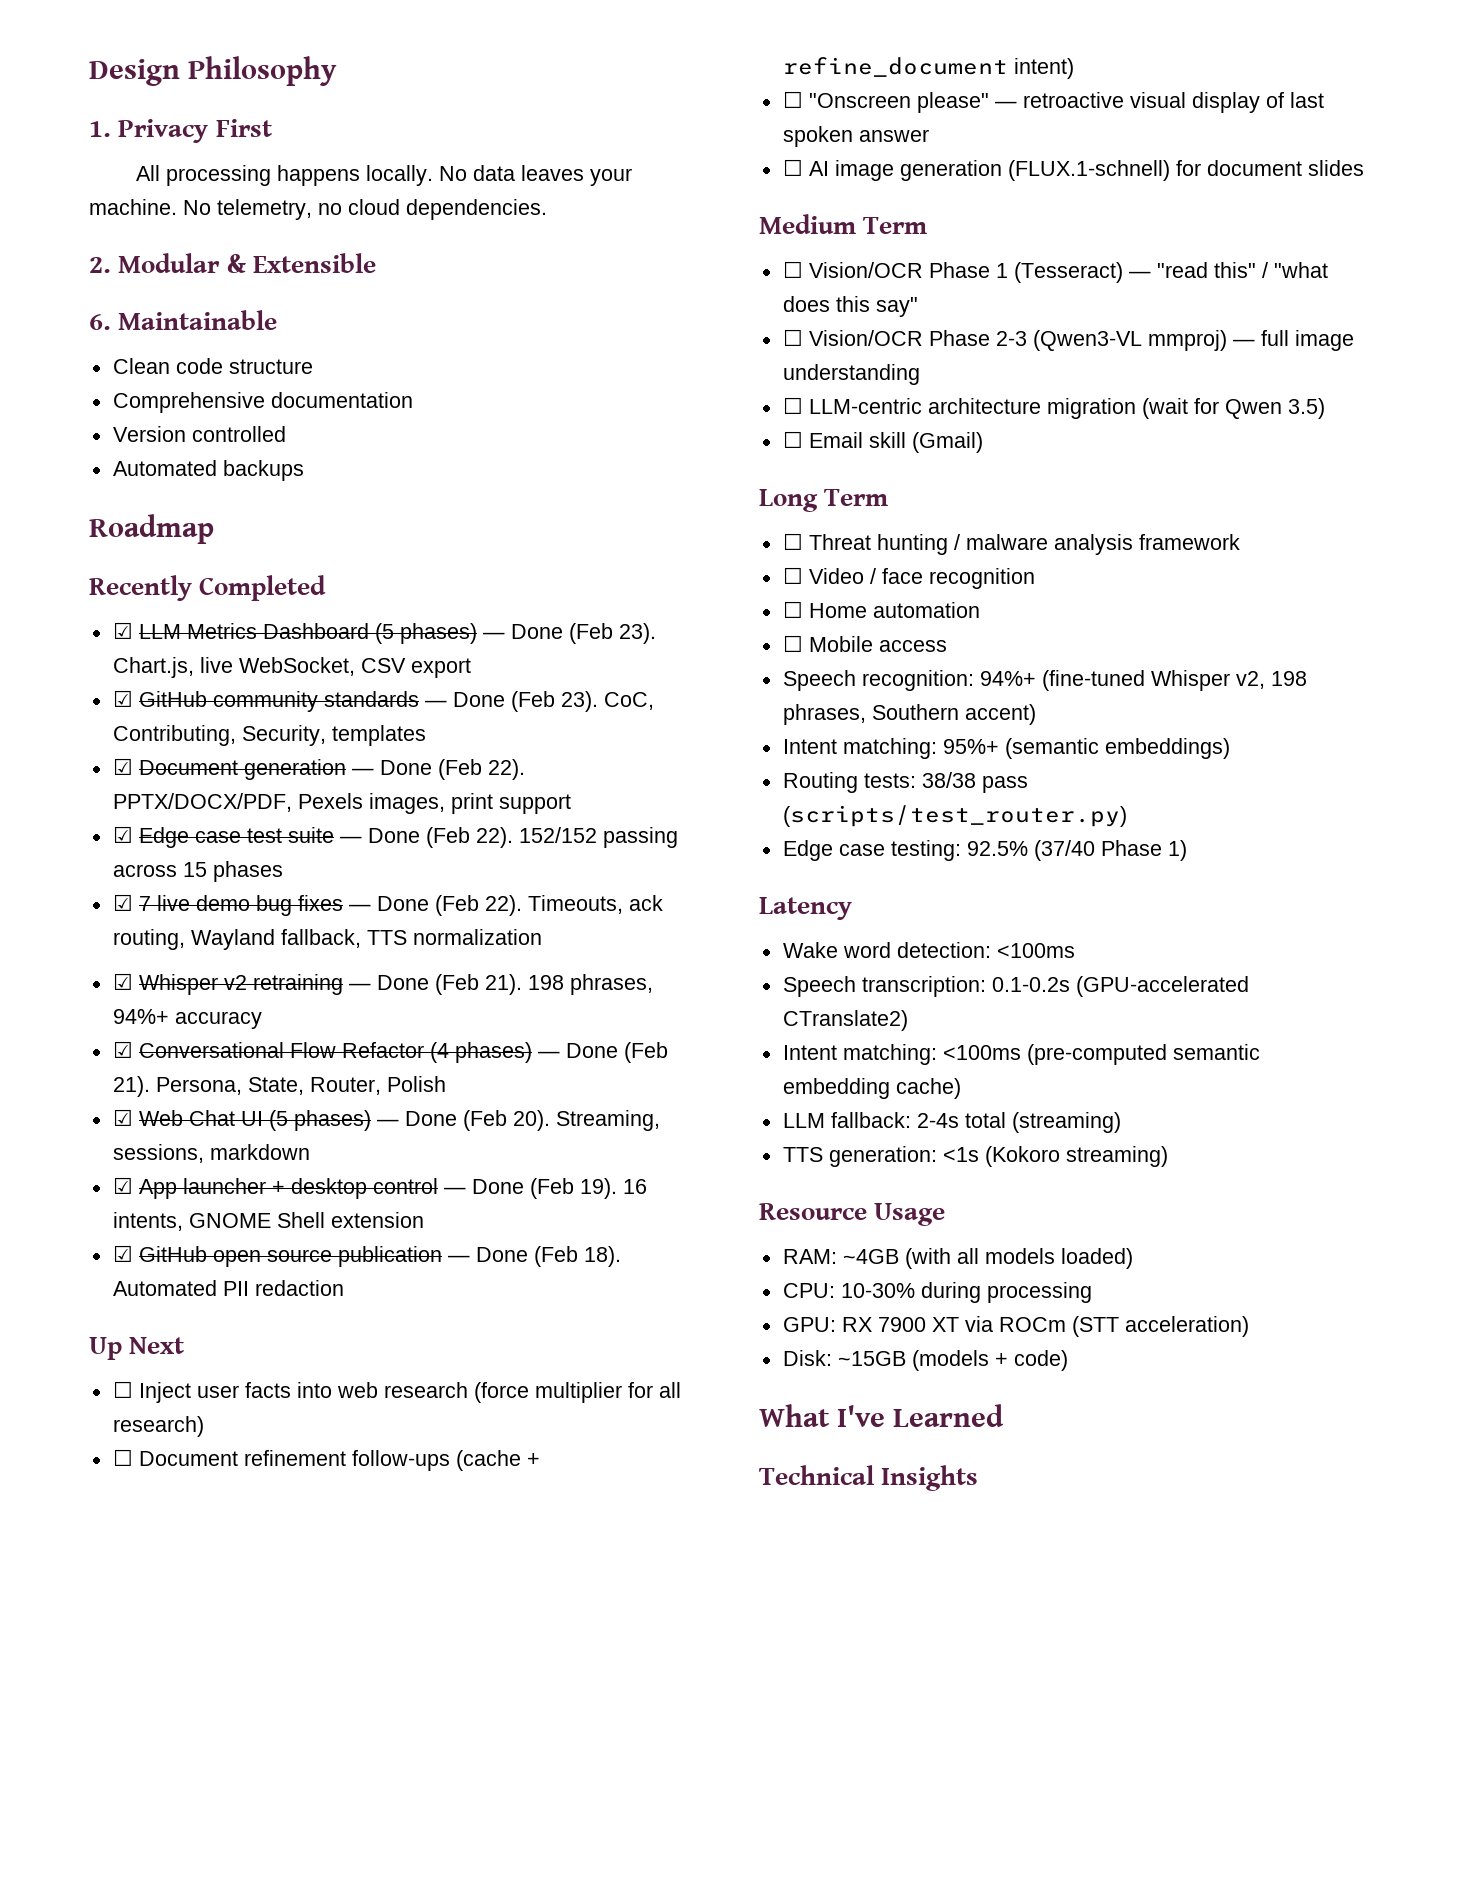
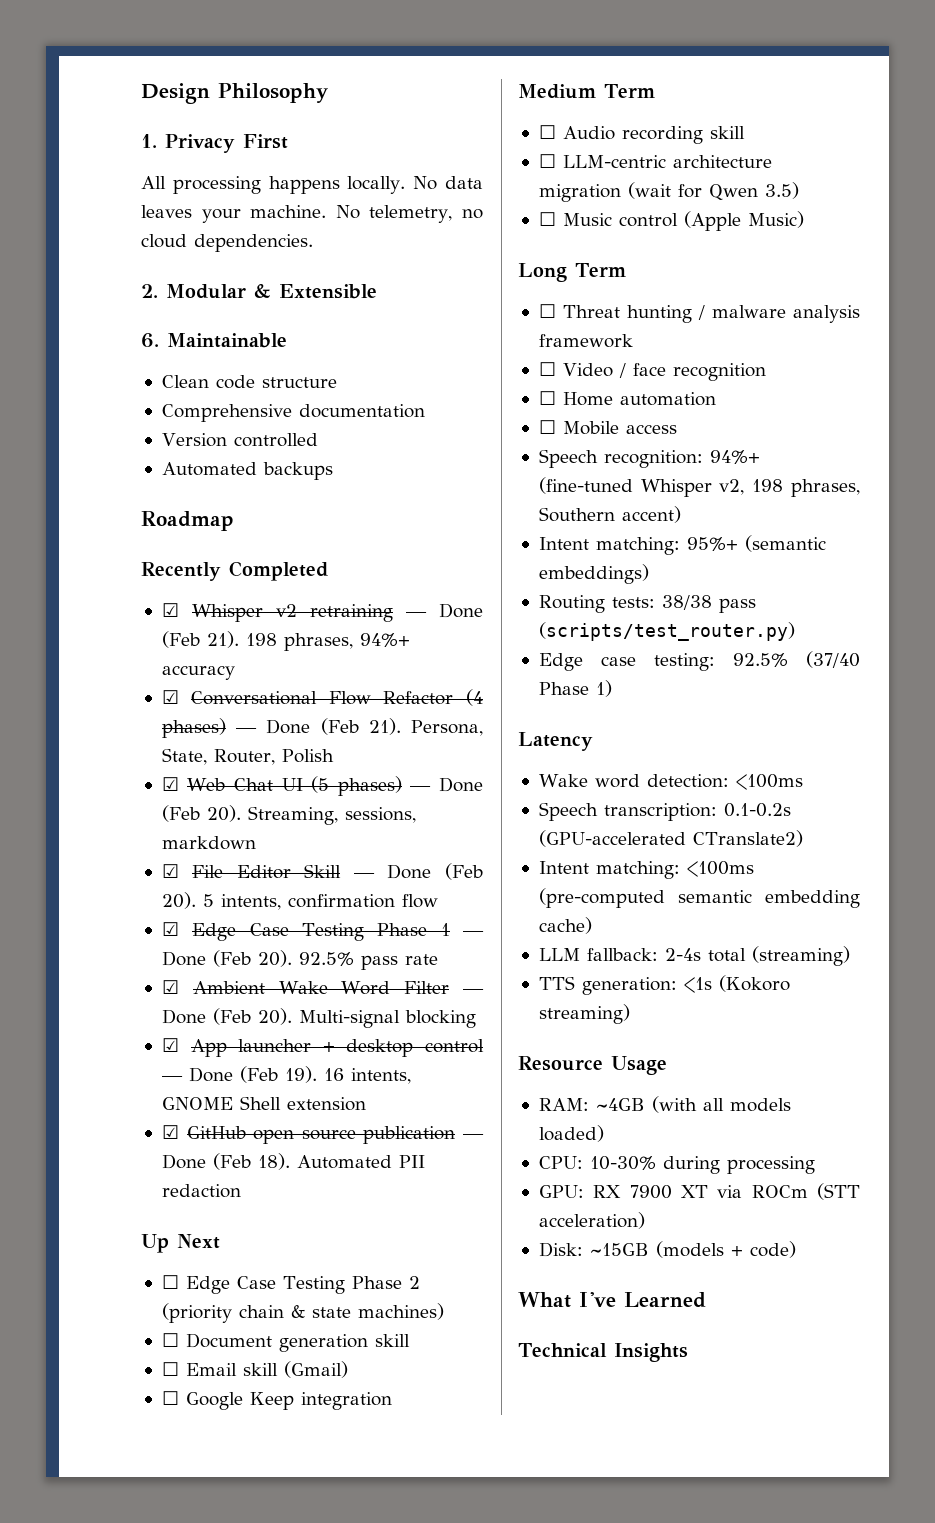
- ☑ LLM Metrics Dashboard (5 phases) — Done (Feb 23). Chart.js, live WebSocket, CSV export
- ☑ GitHub community standards — Done (Feb 23). CoC, Contributing, Security, templates
- ☑ Document generation — Done (Feb 22). PPTX/DOCX/PDF, Pexels images, print support
- ☑ Edge case test suite — Done (Feb 22). 152/152 passing across 15 phases
- ☑ 7 live demo bug fixes — Done (Feb 22). Timeouts, ack routing, Wayland fallback, TTS normalization
+ ☑ File Editor Skill — Done (Feb 20). 5 intents, confirmation flow
+ ☑ Edge Case Testing Phase 1 — Done (Feb 20). 92.5% pass rate
+ ☑ Ambient Wake Word Filter — Done (Feb 20). Multi-signal blocking
- ☐ Inject user facts into web research (force multiplier for all research)
- ☐ Document refinement follow-ups (cache + refine_document intent)
- ☐ "Onscreen please" — retroactive visual display of last spoken answer
- ☐ AI image generation (FLUX.1-schnell) for document slides
+ ☐ Edge Case Testing Phase 2 (priority chain & state machines)
+ ☐ Document generation skill
+ ☐ Email skill (Gmail)
+ ☐ Google Keep integration
  Medium Term
- ☐ Vision/OCR Phase 1 (Tesseract) — "read this" / "what does this say"
- ☐ Vision/OCR Phase 2-3 (Qwen3-VL mmproj) — full image understanding
+ ☐ Audio recording skill
- ☐ Email skill (Gmail)
+ ☐ Music control (Apple Music)

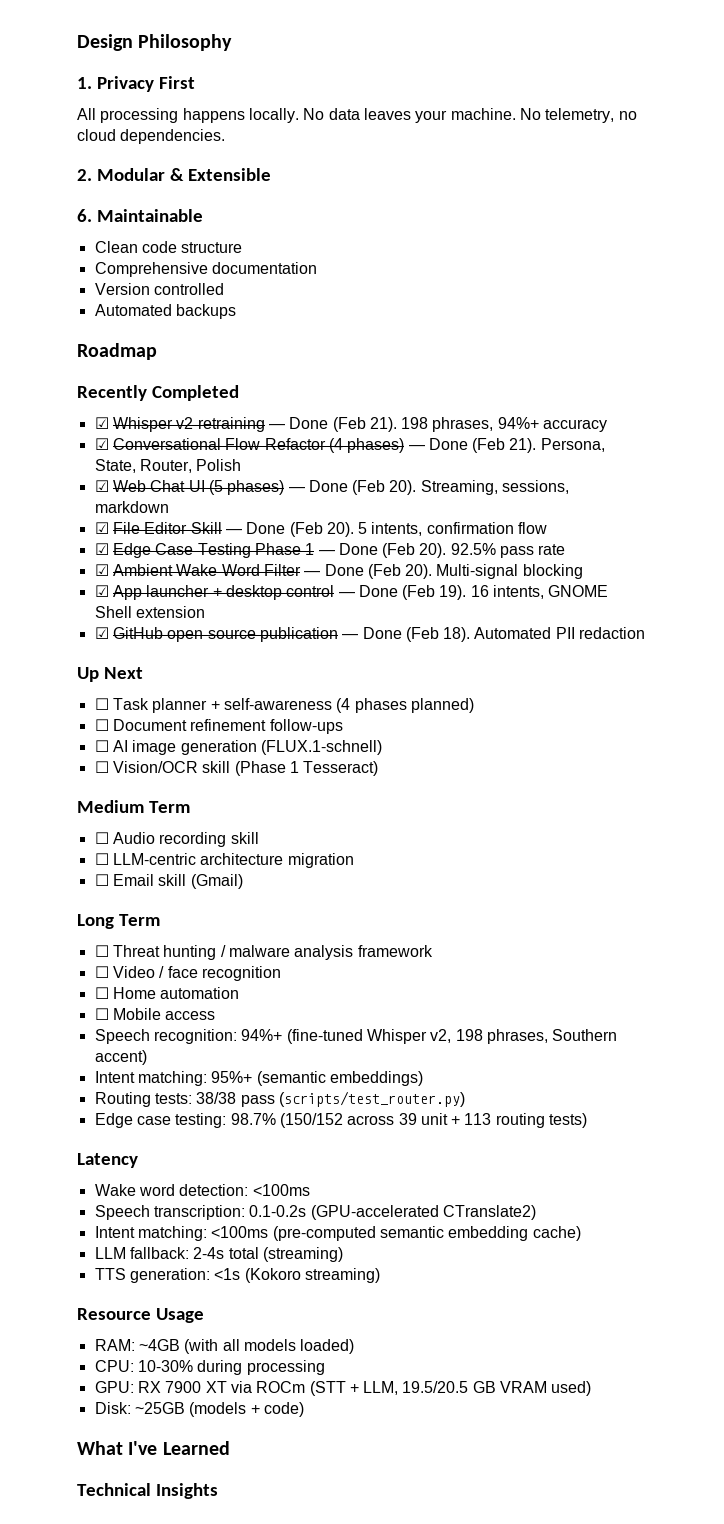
- ☐ Edge Case Testing Phase 2 (priority chain & state machines)
+ ☐ Task planner + self-awareness (4 phases planned)
- ☐ Document generation skill
- ☐ Email skill (Gmail)
- ☐ Google Keep integration
+ ☐ Document refinement follow-ups
+ ☐ AI image generation (FLUX.1-schnell)
+ ☐ Vision/OCR skill (Phase 1 Tesseract)
- ☐ LLM-centric architecture migration (wait for Qwen 3.5)
- ☐ Music control (Apple Music)
+ ☐ LLM-centric architecture migration
+ ☐ Email skill (Gmail)
- Edge case testing: 92.5% (37/40 Phase 1)
+ Edge case testing: 98.7% (150/152 across 39 unit + 113 routing tests)
- GPU: RX 7900 XT via ROCm (STT acceleration)
+ GPU: RX 7900 XT via ROCm (STT + LLM, 19.5/20.5 GB VRAM used)
- Disk: ~15GB (models + code)
+ Disk: ~25GB (models + code)

